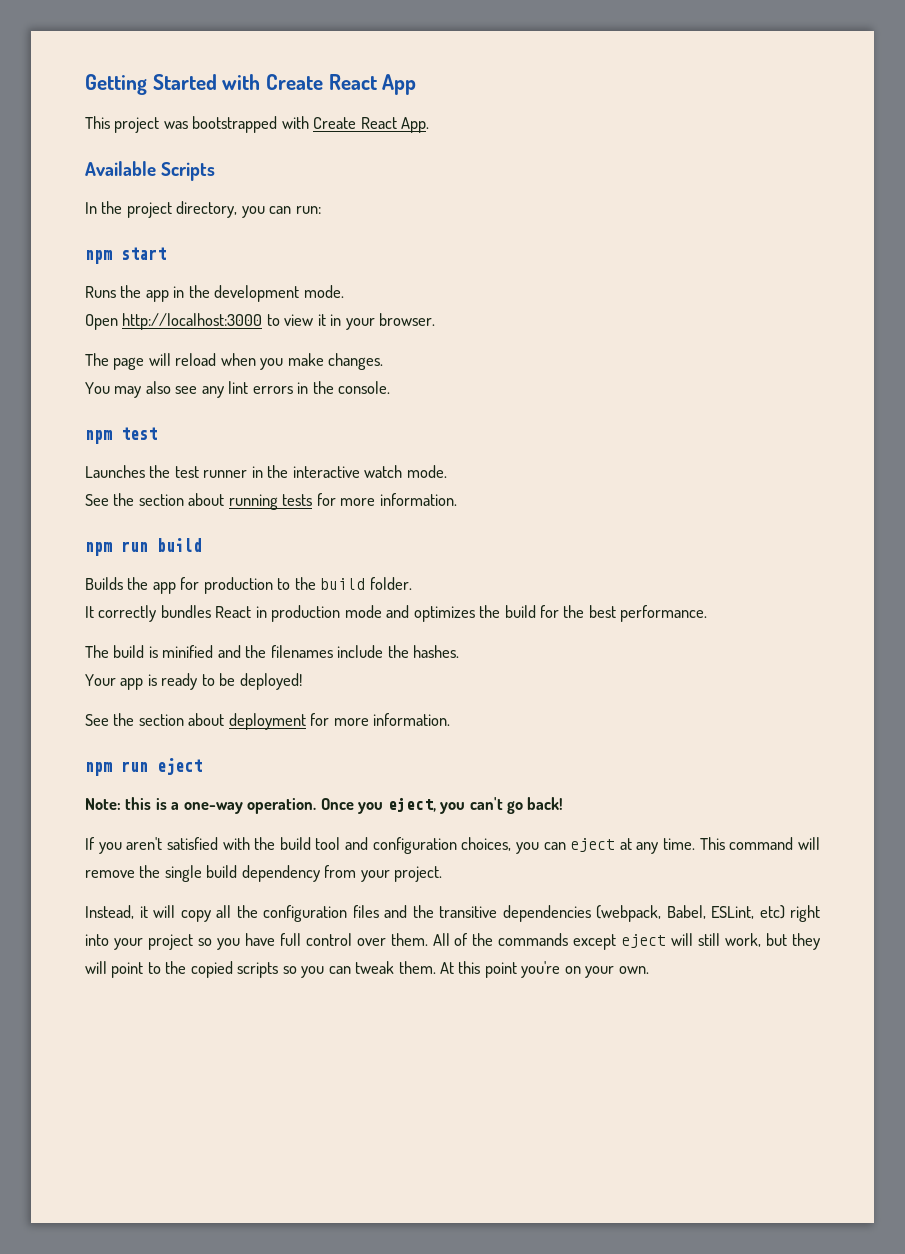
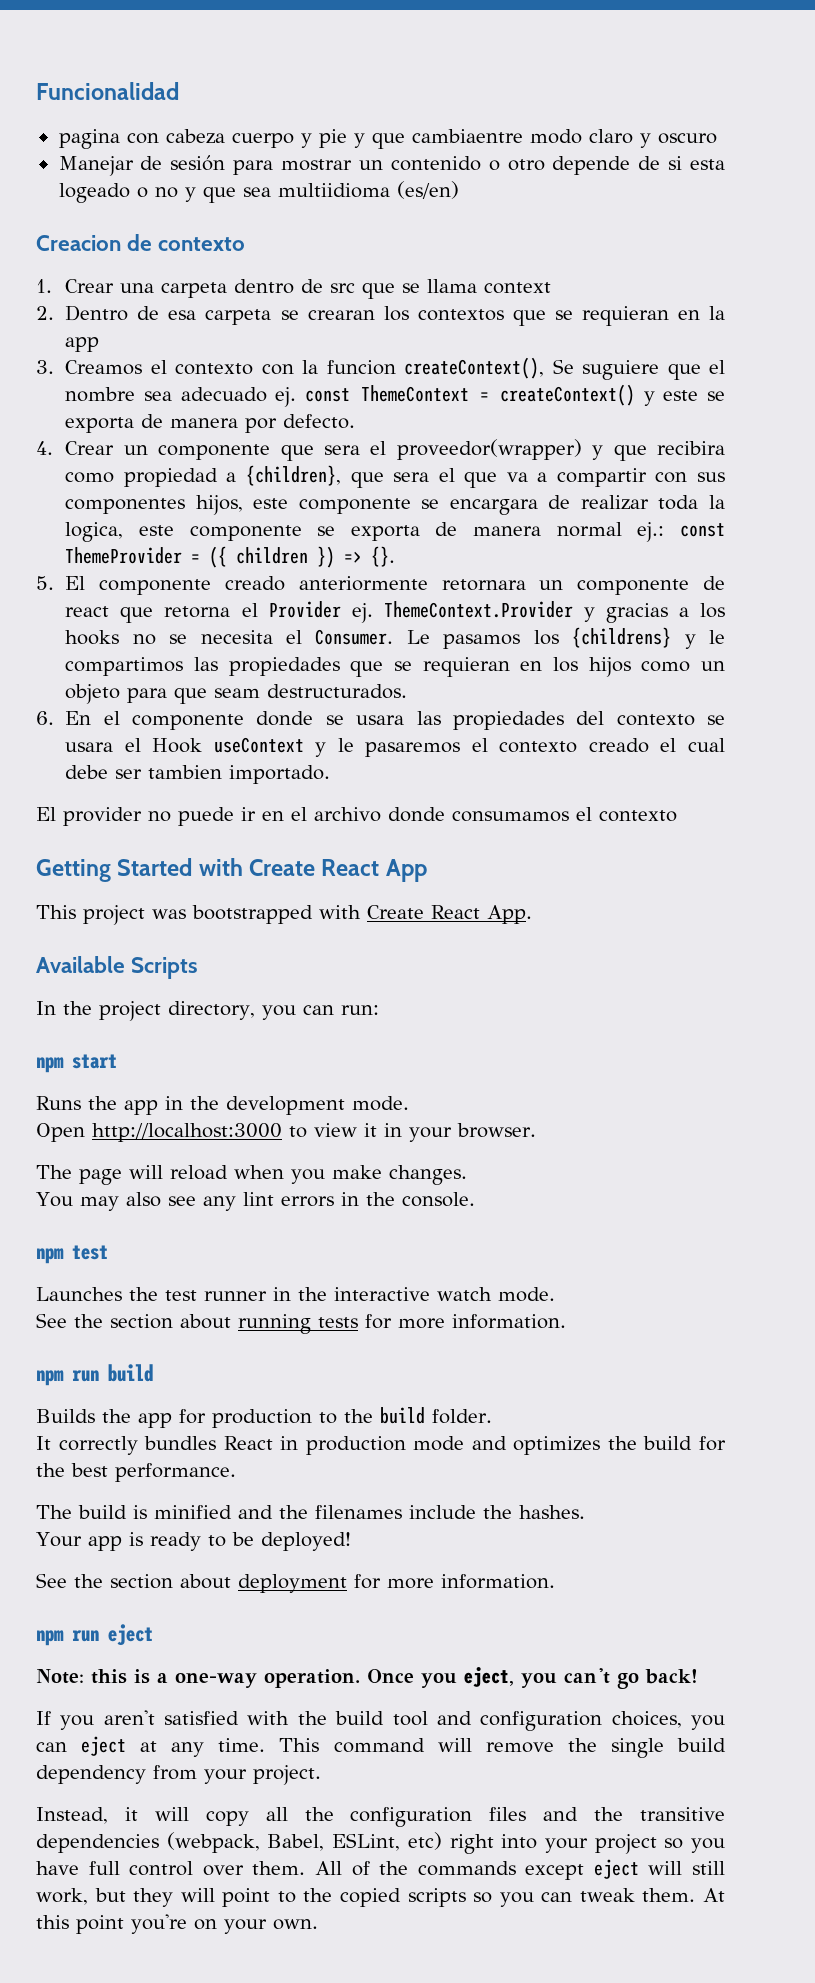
+ Funcionalidad
+ pagina con cabeza cuerpo y pie y que cambiaentre modo claro y oscuro
+ Manejar de sesión para mostrar un contenido o otro depende de si esta logeado o no y que sea multiidioma (es/en)
+ Creacion de contexto
+ 1. Crear una carpeta dentro de src que se llama context
+ 2. Dentro de esa carpeta se crearan los contextos que se requieran en la app
+ 3. Creamos el contexto con la funcion createContext(), Se suguiere que el nombre sea adecuado ej. const ThemeContext = createContext() y este se exporta de manera por defecto.
+ 4. Crear un componente que sera el proveedor(wrapper) y que recibira como propiedad a {children}, que sera el que va a compartir con sus componentes hijos, este componente se encargara de realizar toda la logica, este componente se exporta de manera normal ej.: const ThemeProvider = ({ children }) => {}.
+ 5. El componente creado anteriormente retornara un componente de react que retorna el Provider ej. ThemeContext.Provider y gracias a los hooks no se necesita el Consumer. Le pasamos los {childrens} y le compartimos las propiedades que se requieran en los hijos como un objeto para que seam destructurados.
+ 6. En el componente donde se usara las propiedades del contexto se usara el Hook useContext y le pasaremos el contexto creado el cual debe ser tambien importado.
+ El provider no puede ir en el archivo donde consumamos el contexto

